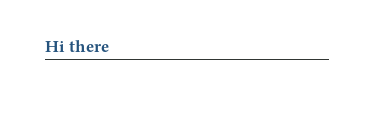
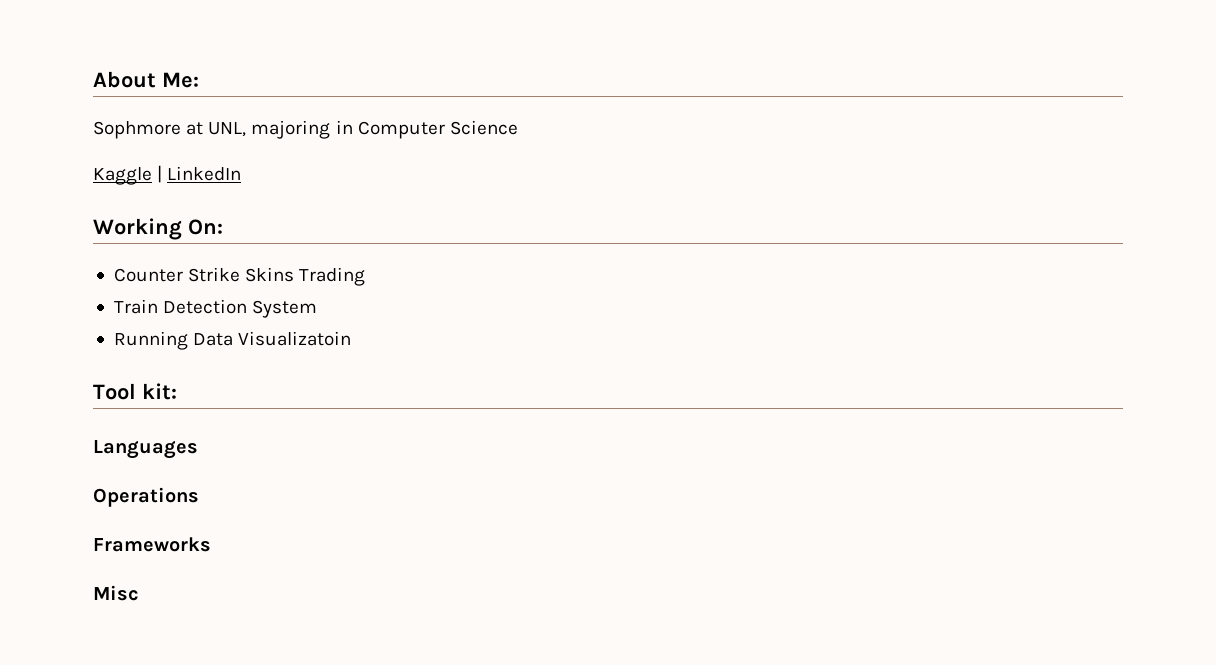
- Hi there
+ About Me:
+ Sophmore at UNL, majoring in Computer Science
+ Kaggle | LinkedIn
+ Working On:
+ Counter Strike Skins Trading
+ Train Detection System
+ Running Data Visualizatoin
+ Tool kit:
+ Languages
+ Operations
+ Frameworks
+ Misc

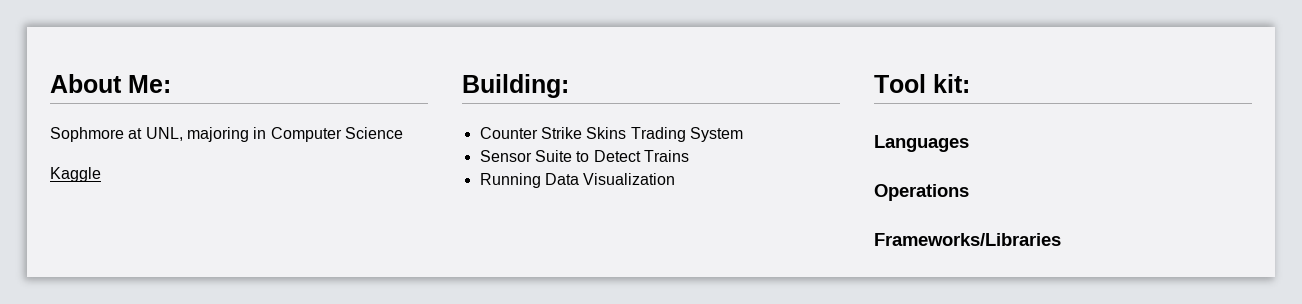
- Kaggle | LinkedIn
- Working On:
+ Kaggle
+ Building:
- Counter Strike Skins Trading
- Train Detection System
+ Counter Strike Skins Trading System
+ Sensor Suite to Detect Trains
- Running Data Visualizatoin
+ Running Data Visualization
- Frameworks
- Misc
+ Frameworks/Libraries

